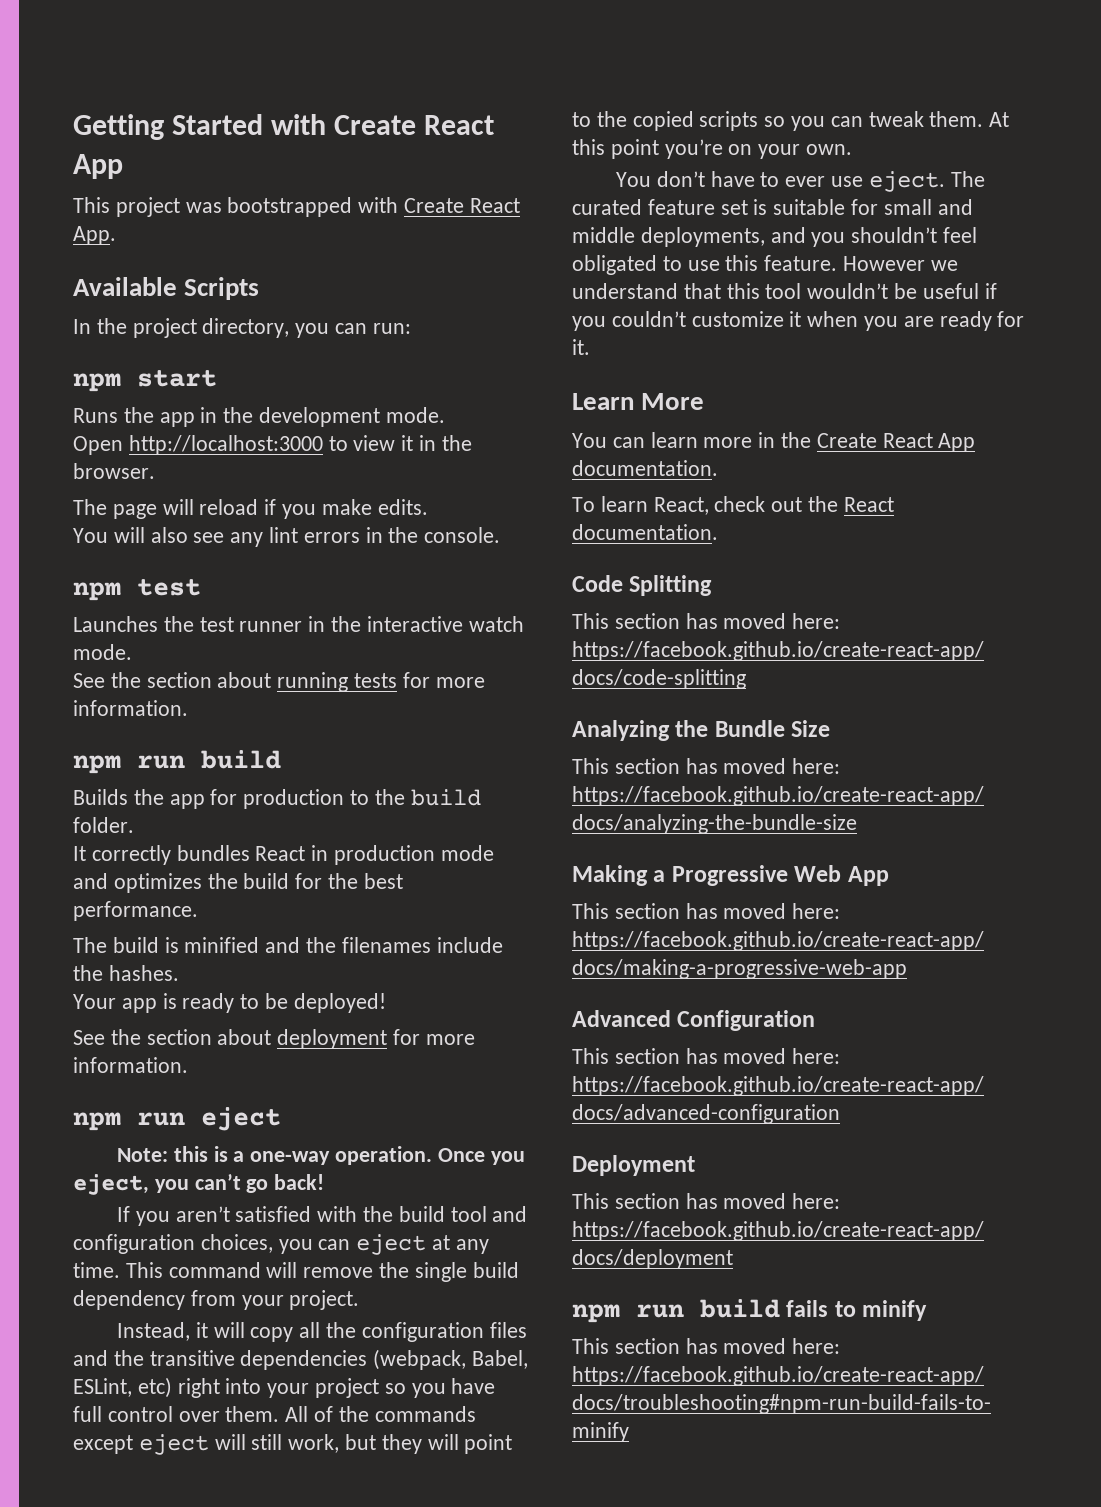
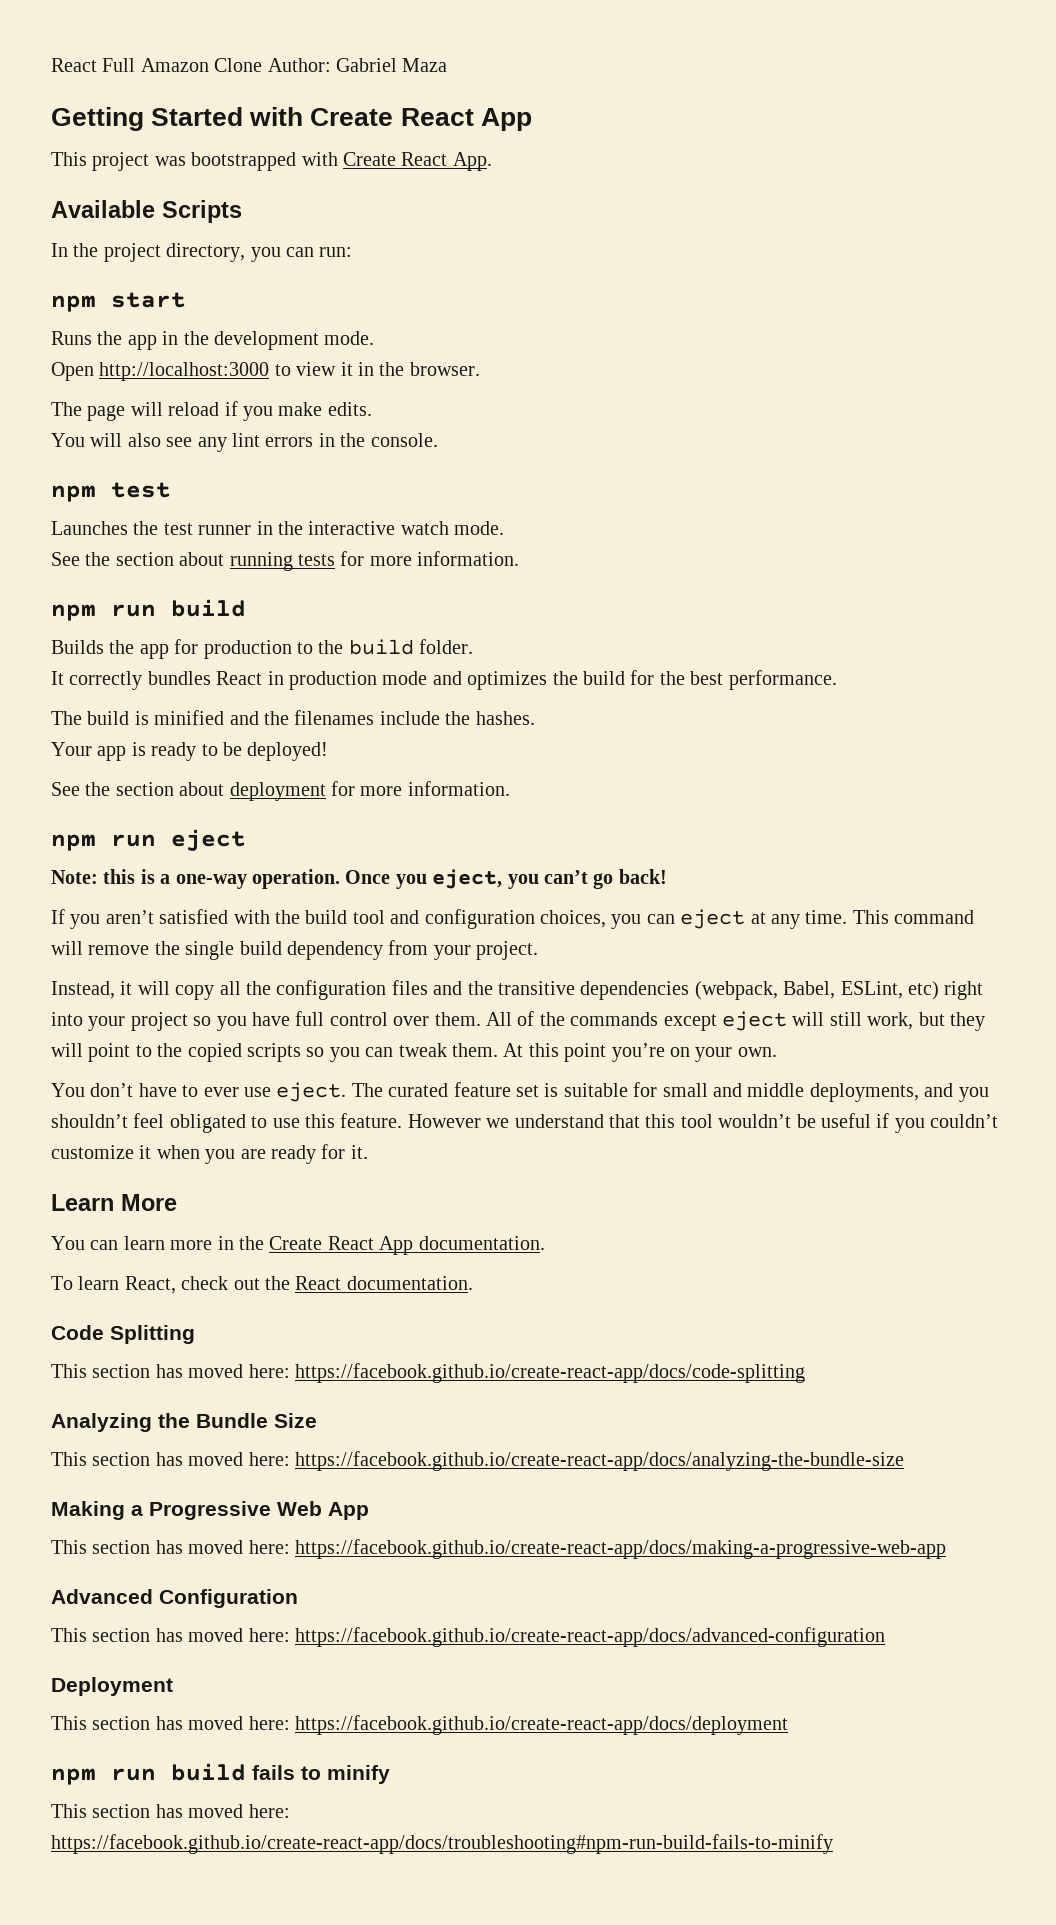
+ React Full Amazon Clone Author: Gabriel Maza

